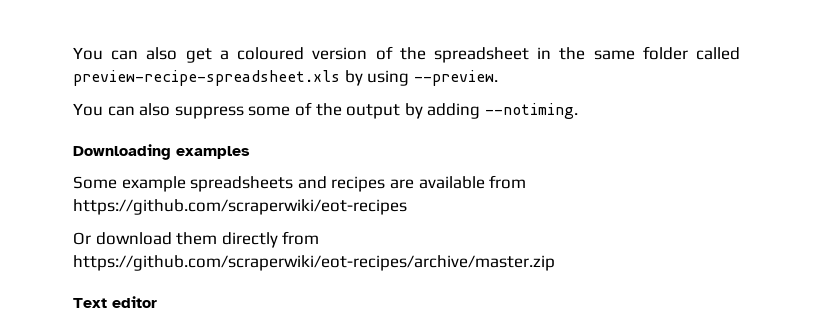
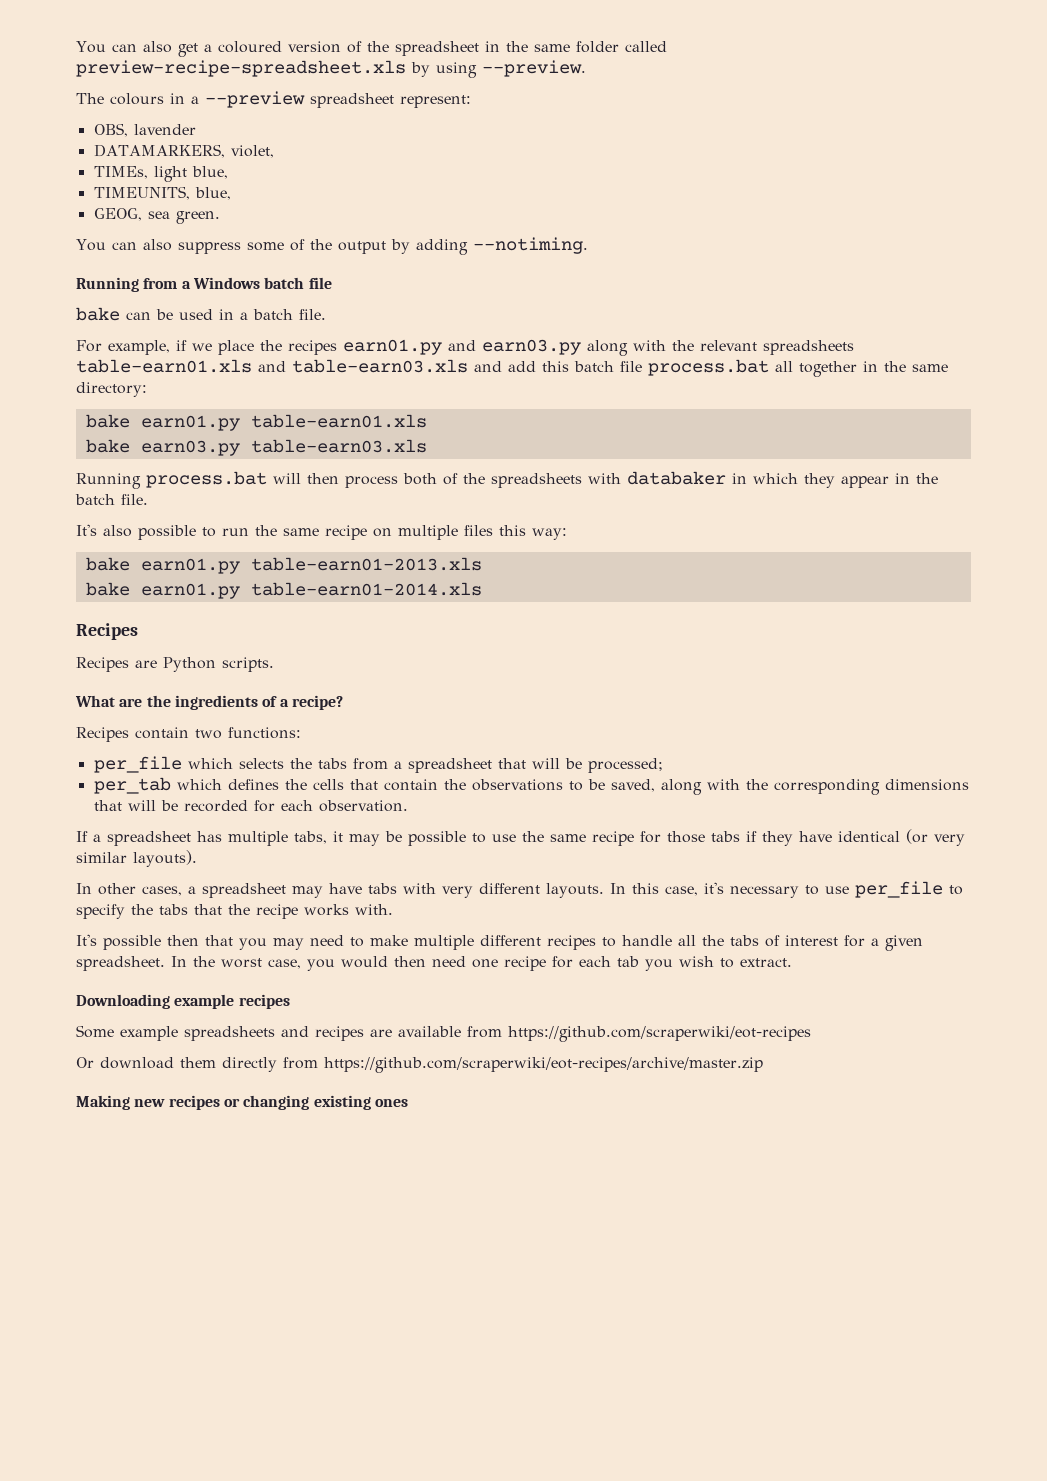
+ The colours in a --preview spreadsheet represent:
+ OBS, lavender
+ DATAMARKERS, violet,
+ TIMEs, light blue,
+ TIMEUNITS, blue,
+ GEOG, sea green.
+ Running from a Windows batch file
+ bake can be used in a batch file.
+ For example, if we place the recipes earn01.py and earn03.py along with the relevant spreadsheets table-earn01.xls and table-earn03.xls and add this batch file process.bat all together in the same directory:
+ bake earn01.py table-earn01.xls
+ bake earn03.py table-earn03.xls
+ Running process.bat will then process both of the spreadsheets with databaker in which they appear in the batch file.
+ It's also possible to run the same recipe on multiple files this way:
+ bake earn01.py table-earn01-2013.xls
+ bake earn01.py table-earn01-2014.xls
+ Recipes
+ Recipes are Python scripts.
+ What are the ingredients of a recipe?
+ Recipes contain two functions:
+ per_file which selects the tabs from a spreadsheet that will be processed;
+ per_tab which defines the cells that contain the observations to be saved, along with the corresponding dimensions that will be recorded for each observation.
+ If a spreadsheet has multiple tabs, it may be possible to use the same recipe for those tabs if they have identical (or very similar layouts).
+ In other cases, a spreadsheet may have tabs with very different layouts. In this case, it's necessary to use per_file to specify the tabs that the recipe works with.
+ It's possible then that you may need to make multiple different recipes to handle all the tabs of interest for a given spreadsheet. In the worst case, you would then need one recipe for each tab you wish to extract.
- Downloading examples
+ Downloading example recipes
- Text editor
+ Making new recipes or changing existing ones

